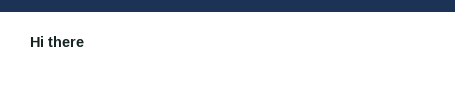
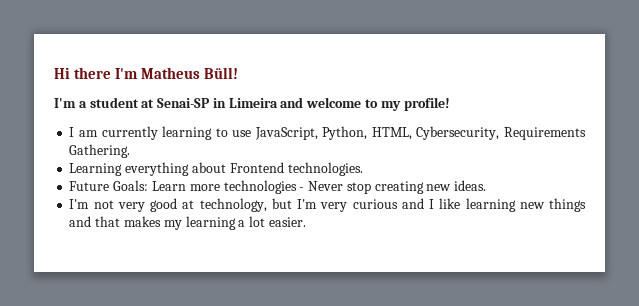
- Hi there
+ Hi there I'm Matheus Büll!
+ I'm a student at Senai-SP in Limeira and welcome to my profile!
+ I am currently learning to use JavaScript, Python, HTML, Cybersecurity, Requirements Gathering.
+ Learning everything about Frontend technologies.
+ Future Goals: Learn more technologies - Never stop creating new ideas.
+ I'm not very good at technology, but I'm very curious and I like learning new things and that makes my learning a lot easier.

